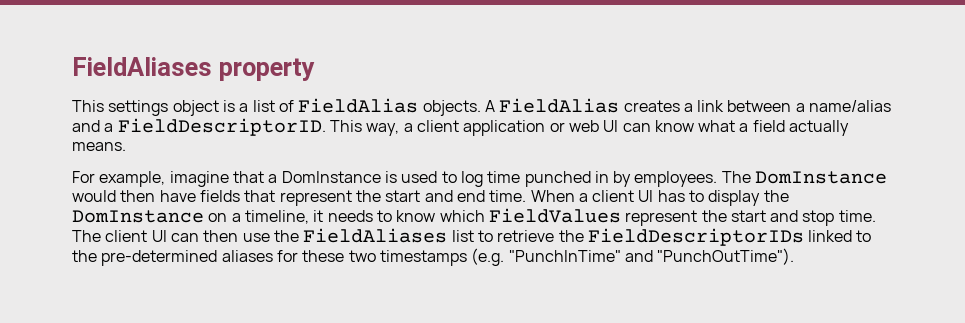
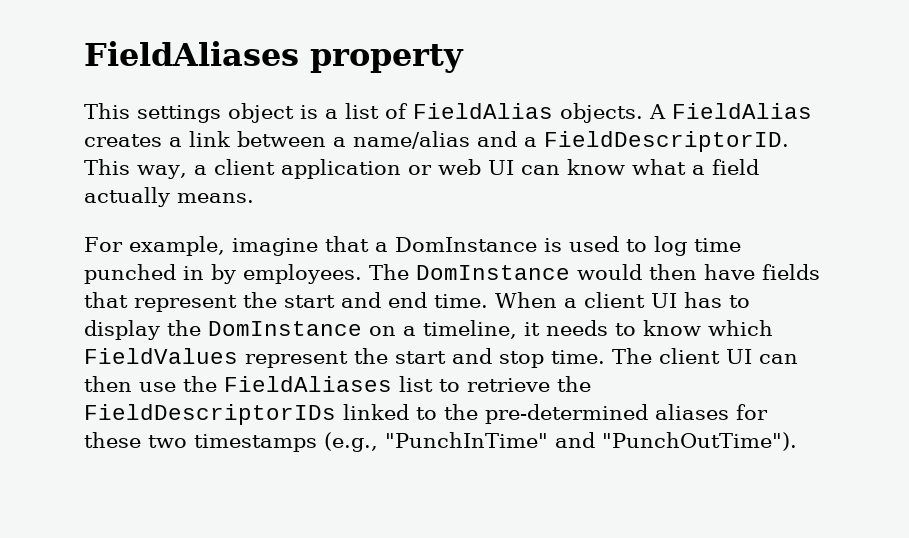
- The client UI can then use the FieldAliases list to retrieve the FieldDescriptorIDs linked to the pre-determined aliases for these two timestamps (e.g. "PunchInTime" and "PunchOutTime").
+ The client UI can then use the FieldAliases list to retrieve the FieldDescriptorIDs linked to the pre-determined aliases for these two timestamps (e.g., "PunchInTime" and "PunchOutTime").

